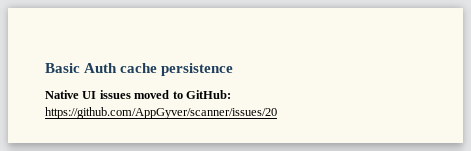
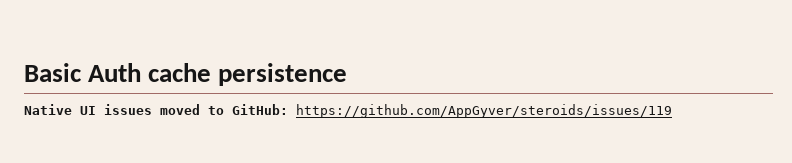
- Native UI issues moved to GitHub: https://github.com/AppGyver/scanner/issues/20
+ Native UI issues moved to GitHub: https://github.com/AppGyver/steroids/issues/119

